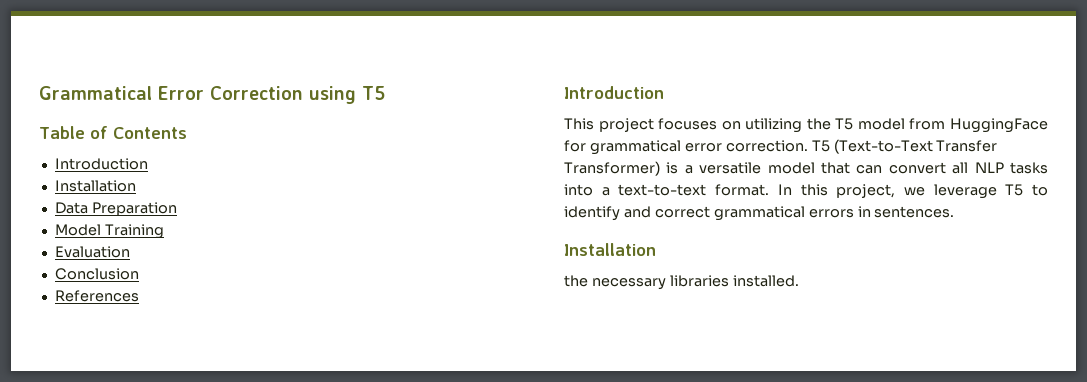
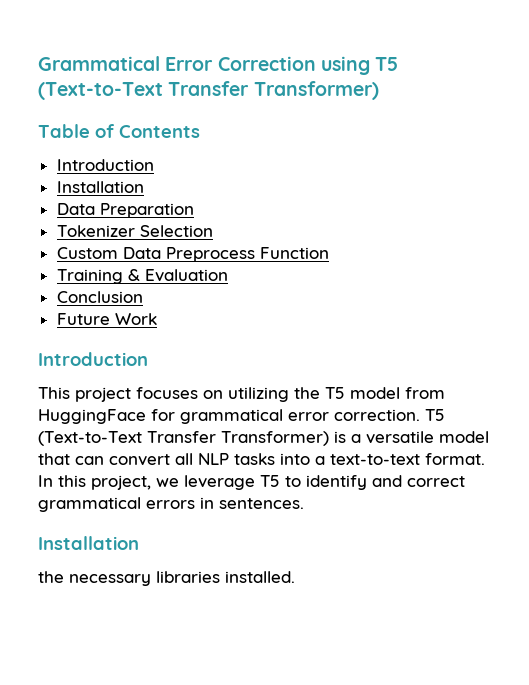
- Grammatical Error Correction using T5
+ Grammatical Error Correction using T5 (Text-to-Text Transfer Transformer)
- Model Training
- Evaluation
+ Tokenizer Selection
+ Custom Data Preprocess Function
+ Training & Evaluation
- References
+ Future Work

